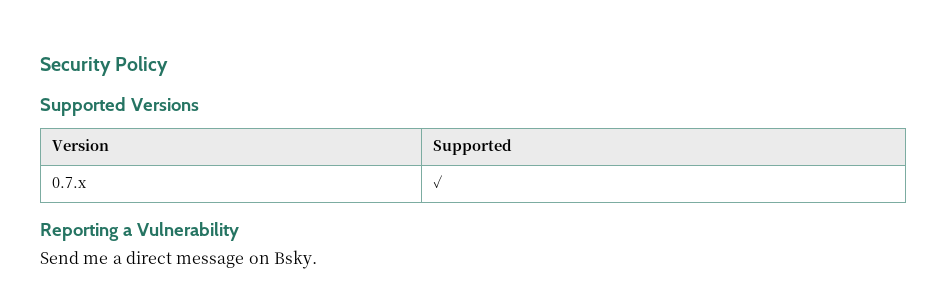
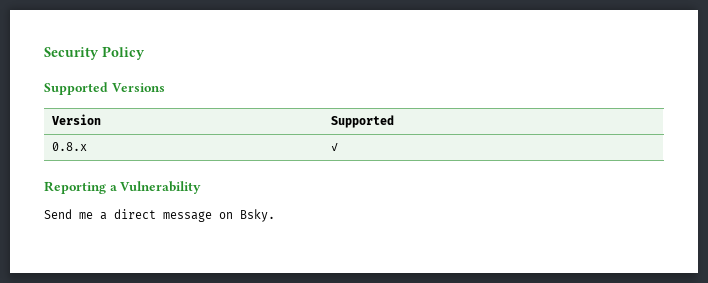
- 0.7.x | ✓
+ 0.8.x | ✓

